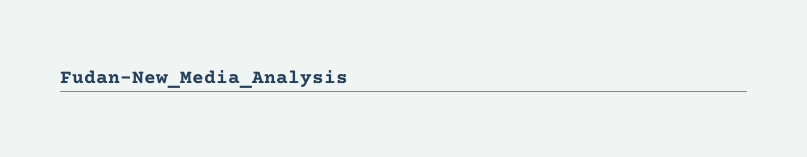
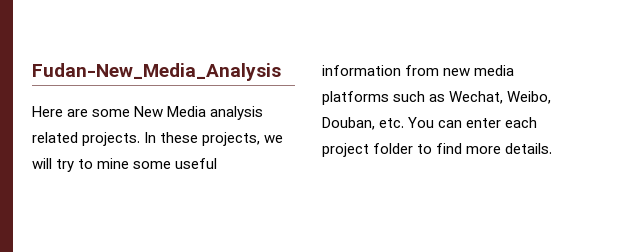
+ Here are some New Media analysis related projects. In these projects, we will try to mine some useful information from new media platforms such as Wechat, Weibo, Douban, etc. You can enter each project folder to find more details.

